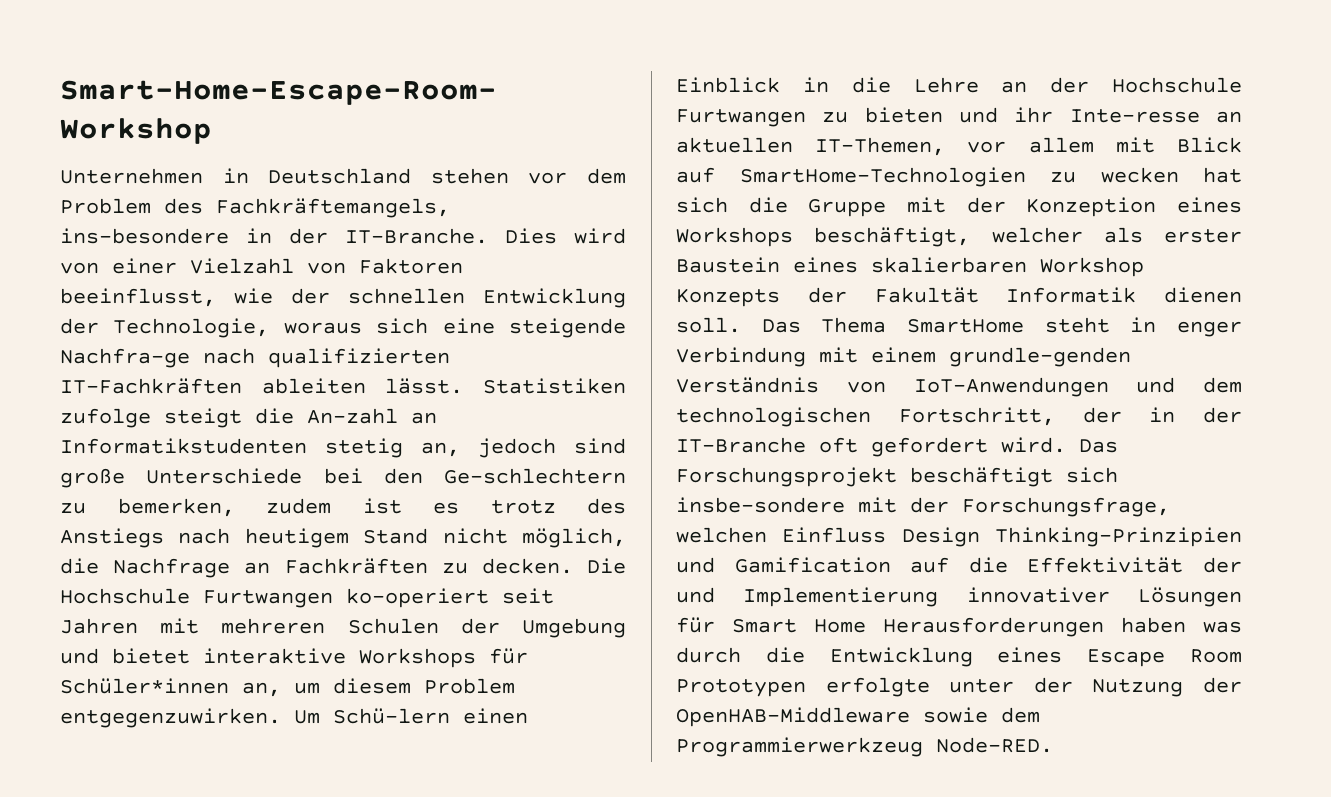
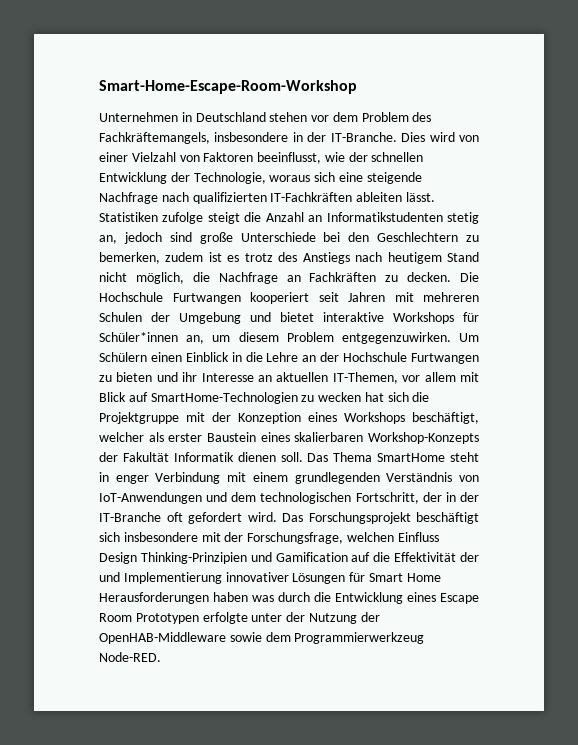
- Unternehmen in Deutschland stehen vor dem Problem des Fachkräftemangels, ins-besondere in der IT-Branche.
+ Unternehmen in Deutschland stehen vor dem Problem des Fachkräftemangels, insbesondere in der IT-Branche.
- Dies wird von einer Vielzahl von Faktoren beeinflusst, wie der schnellen Entwicklung der Technologie, woraus sich eine steigende Nachfra-ge nach qualifizierten IT-Fachkräften ableiten lässt.
+ Dies wird von einer Vielzahl von Faktoren beeinflusst, wie der schnellen Entwicklung der Technologie, woraus sich eine steigende Nachfrage nach qualifizierten IT-Fachkräften ableiten lässt.
- Statistiken zufolge steigt die An-zahl an Informatikstudenten stetig an, jedoch sind große Unterschiede bei den Ge-schlechtern zu bemerken, zudem ist es trotz des Anstiegs nach heutigem Stand nicht möglich, die Nachfrage an Fachkräften zu decken.
+ Statistiken zufolge steigt die Anzahl an Informatikstudenten stetig an, jedoch sind große Unterschiede bei den Geschlechtern zu bemerken, zudem ist es trotz des Anstiegs nach heutigem Stand nicht möglich, die Nachfrage an Fachkräften zu decken.
- Die Hochschule Furtwangen ko-operiert seit Jahren mit mehreren Schulen der Umgebung und bietet interaktive Workshops für Schüler*innen an, um diesem Problem entgegenzuwirken.
+ Die Hochschule Furtwangen kooperiert seit Jahren mit mehreren Schulen der Umgebung und bietet interaktive Workshops für Schüler*innen an, um diesem Problem entgegenzuwirken.
- Um Schü-lern einen Einblick in die Lehre an der Hochschule Furtwangen zu bieten und ihr Inte-resse an aktuellen IT-Themen, vor allem mit Blick auf SmartHome-Technologien zu wecken hat sich die Gruppe mit der Konzeption eines Workshops beschäftigt, welcher als erster Baustein eines skalierbaren Workshop Konzepts der Fakultät Informatik dienen soll.
+ Um Schülern einen Einblick in die Lehre an der Hochschule Furtwangen zu bieten und ihr Interesse an aktuellen IT-Themen, vor allem mit Blick auf SmartHome-Technologien zu wecken hat sich die Projektgruppe mit der Konzeption eines Workshops beschäftigt, welcher als erster Baustein eines skalierbaren Workshop-Konzepts der Fakultät Informatik dienen soll.
- Das Thema SmartHome steht in enger Verbindung mit einem grundle-genden Verständnis von IoT-Anwendungen und dem technologischen Fortschritt, der in der IT-Branche oft gefordert wird.
+ Das Thema SmartHome steht in enger Verbindung mit einem grundlegenden Verständnis von IoT-Anwendungen und dem technologischen Fortschritt, der in der IT-Branche oft gefordert wird.
- Das Forschungsprojekt beschäftigt sich insbe-sondere mit der Forschungsfrage, welchen Einfluss Design Thinking-Prinzipien und Gamification auf die Effektivität der und Implementierung innovativer Lösungen für Smart Home Herausforderungen haben was durch die Entwicklung eines Escape Room Prototypen erfolgte unter der Nutzung der OpenHAB-Middleware sowie dem Programmierwerkzeug Node-RED.
+ Das Forschungsprojekt beschäftigt sich insbesondere mit der Forschungsfrage, welchen Einfluss Design Thinking-Prinzipien und Gamification auf die Effektivität der und Implementierung innovativer Lösungen für Smart Home Herausforderungen haben was durch die Entwicklung eines Escape Room Prototypen erfolgte unter der Nutzung der OpenHAB-Middleware sowie dem Programmierwerkzeug Node-RED.

